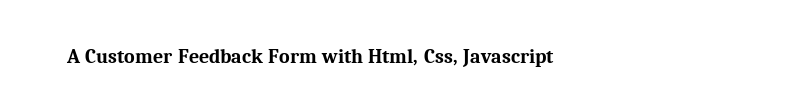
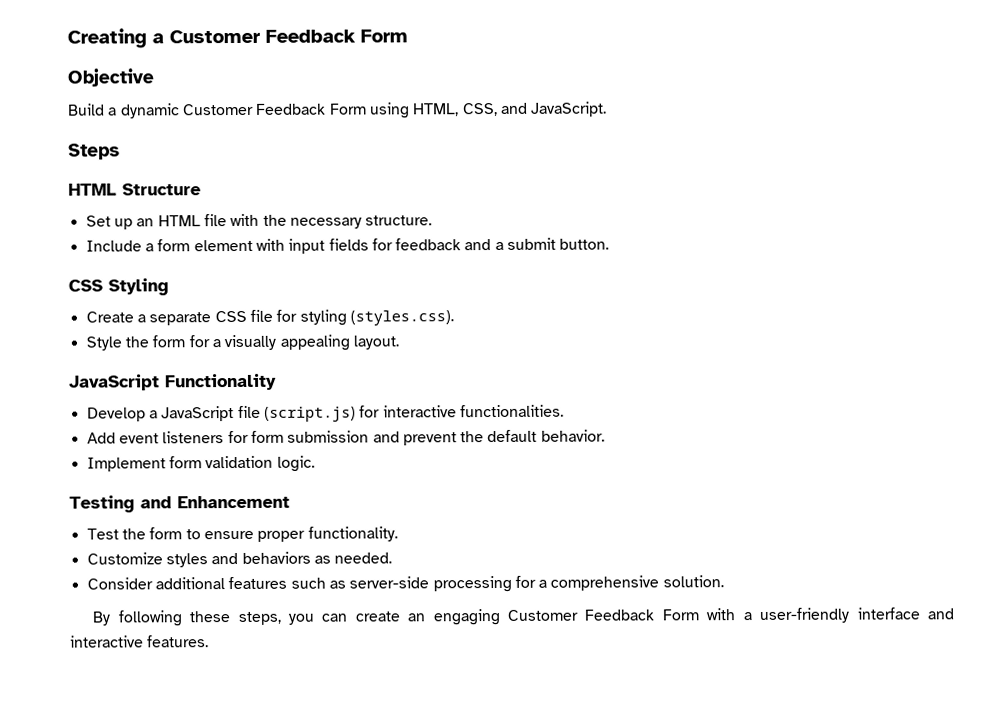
- A Customer Feedback Form with Html, Css, Javascript
+ Creating a Customer Feedback Form
+ Objective
+ Build a dynamic Customer Feedback Form using HTML, CSS, and JavaScript.
+ Steps
+ HTML Structure
+ Set up an HTML file with the necessary structure.
+ Include a form element with input fields for feedback and a submit button.
+ CSS Styling
+ Create a separate CSS file for styling (styles.css).
+ Style the form for a visually appealing layout.
+ JavaScript Functionality
+ Develop a JavaScript file (script.js) for interactive functionalities.
+ Add event listeners for form submission and prevent the default behavior.
+ Implement form validation logic.
+ Testing and Enhancement
+ Test the form to ensure proper functionality.
+ Customize styles and behaviors as needed.
+ Consider additional features such as server-side processing for a comprehensive solution.
+ By following these steps, you can create an engaging Customer Feedback Form with a user-friendly interface and interactive features.

